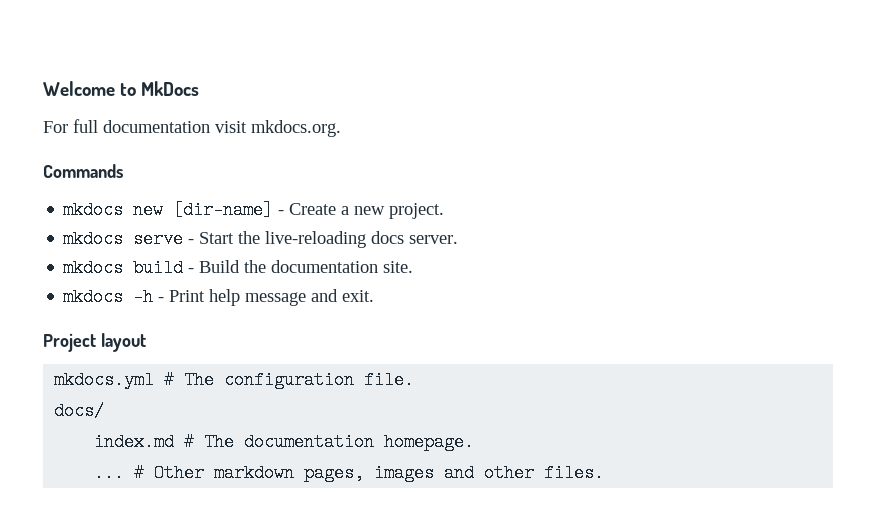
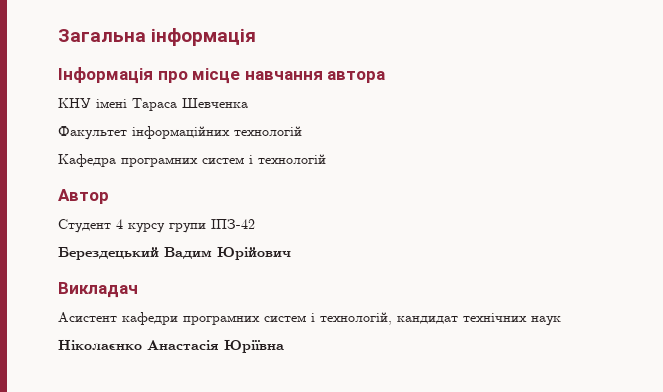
- Welcome to MkDocs
- For full documentation visit mkdocs.org.
- Commands
- mkdocs new [dir-name] - Create a new project.
- mkdocs serve - Start the live-reloading docs server.
- mkdocs build - Build the documentation site.
- mkdocs -h - Print help message and exit.
- Project layout
- mkdocs.yml # The configuration file.
- docs/
- index.md # The documentation homepage.
- ... # Other markdown pages, images and other files.
+ Загальна інформація
+ Інформація про місце навчання автора
+ КНУ імені Тараса Шевченка
+ Факультет інформаційних технологій
+ Кафедра програмних систем і технологій
+ Автор
+ Студент 4 курсу групи ІПЗ-42
+ Берездецький Вадим Юрійович
+ Викладач
+ Асистент кафедри програмних систем і технологій, кандидат технічних наук
+ Ніколаєнко Анастасія Юріївна

